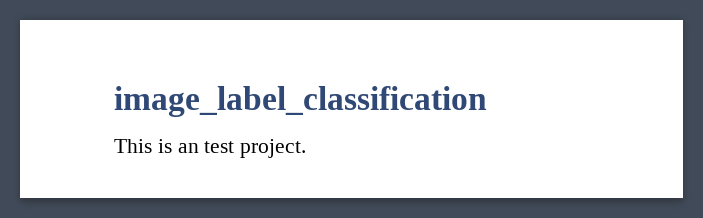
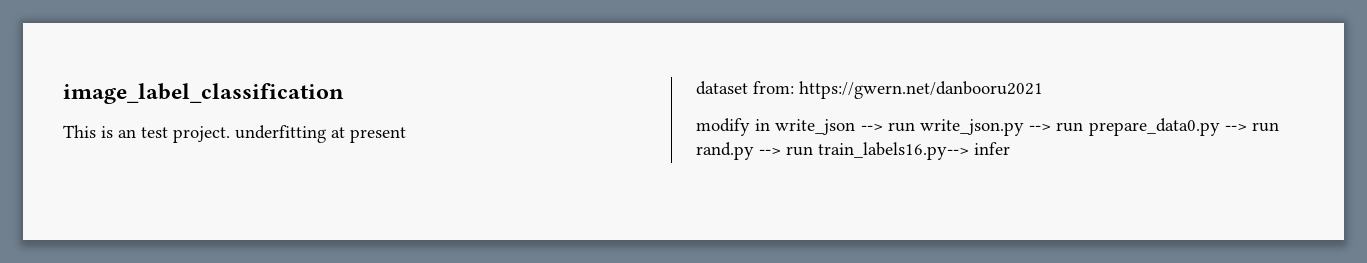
- This is an test project.
+ This is an test project. underfitting at present
+ dataset from: https://gwern.net/danbooru2021
+ modify in write_json --> run write_json.py --> run prepare_data0.py --> run rand.py --> run train_labels16.py--> infer

